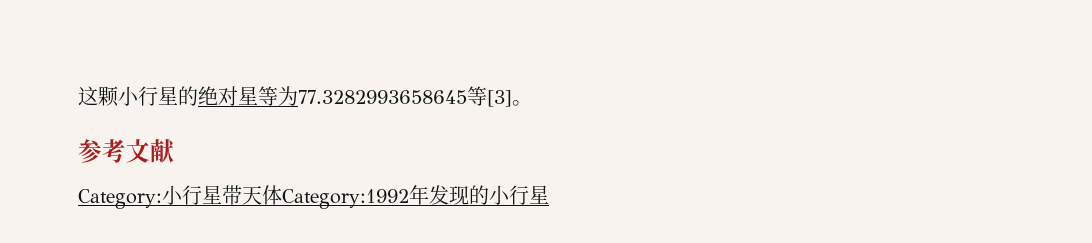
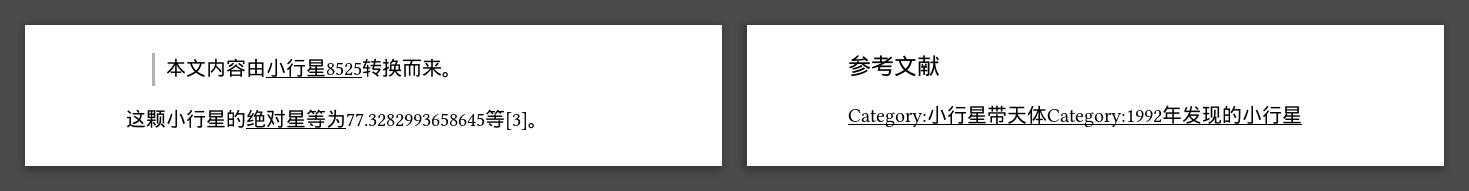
+ 本文内容由小行星8525转换而来。

